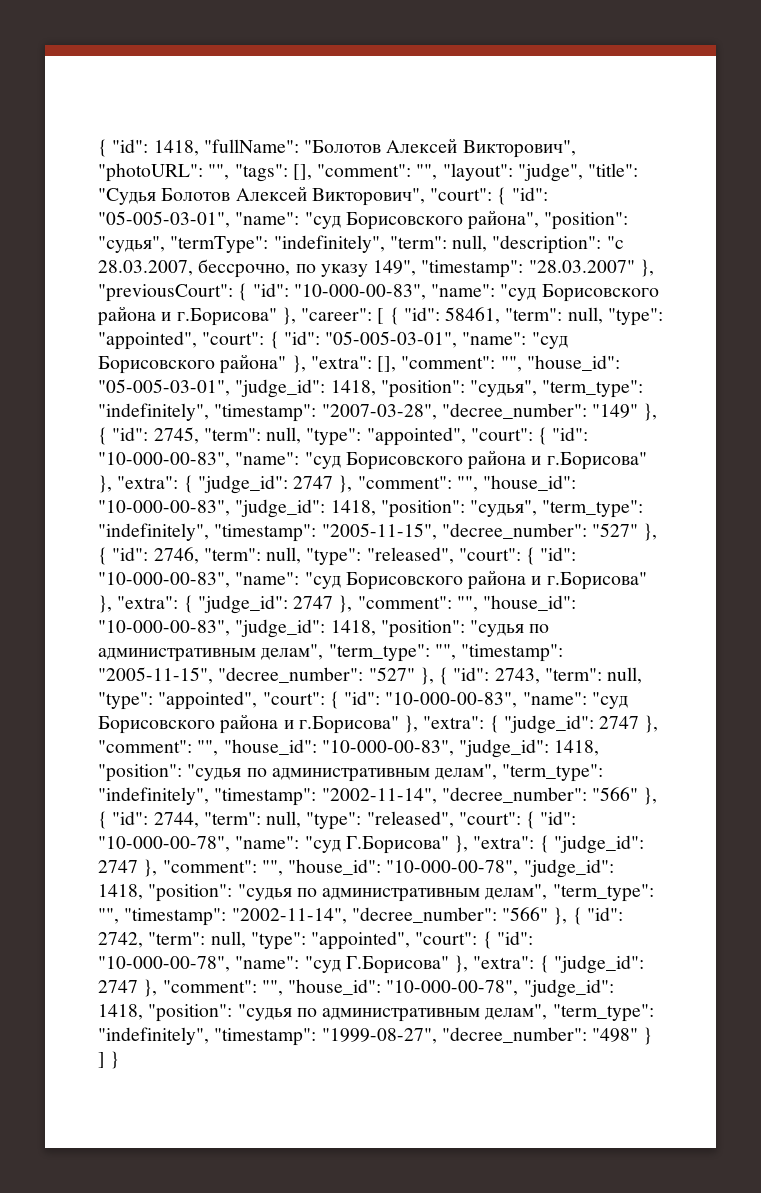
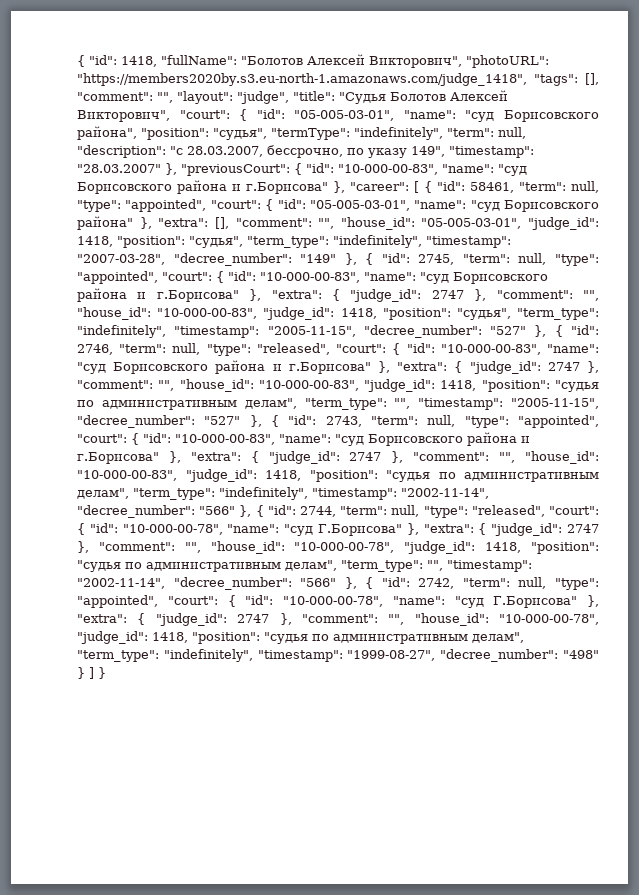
- "", "tags":
+ "https://members2020by.s3.eu-north-1.amazonaws.com/judge_1418", "tags":

